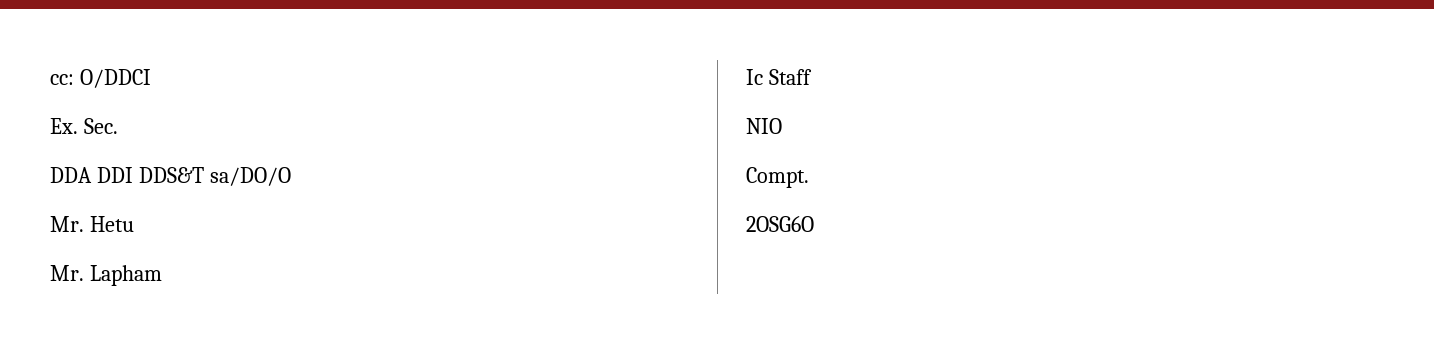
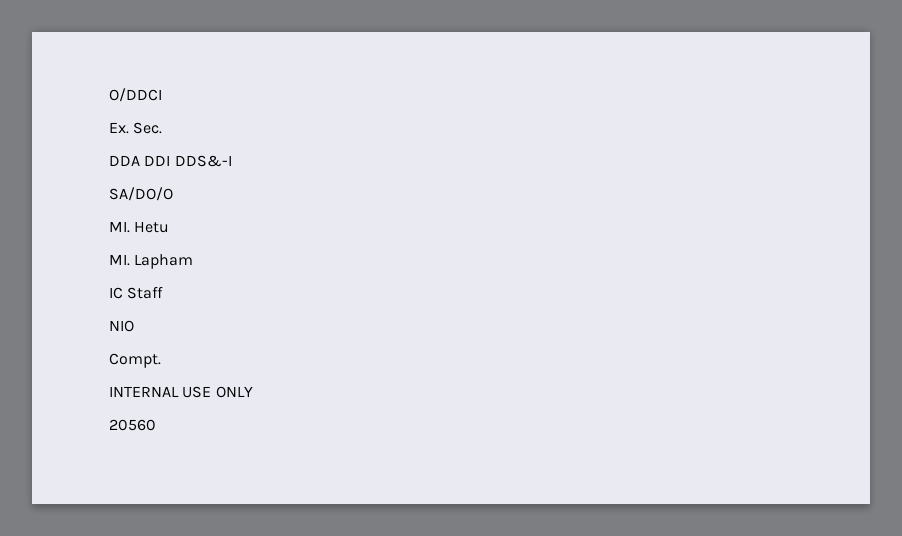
- cc: O/DDCI
+ O/DDCI
- DDA DDI DDS&T sa/DO/O
- Mr. Hetu
+ DDA DDI DDS&-I
+ SA/DO/O
+ MI. Hetu
- Mr. Lapham
+ MI. Lapham
- Ic Staff
+ IC Staff
- 2OSG6O
+ INTERNAL USE ONLY
+ 20560

